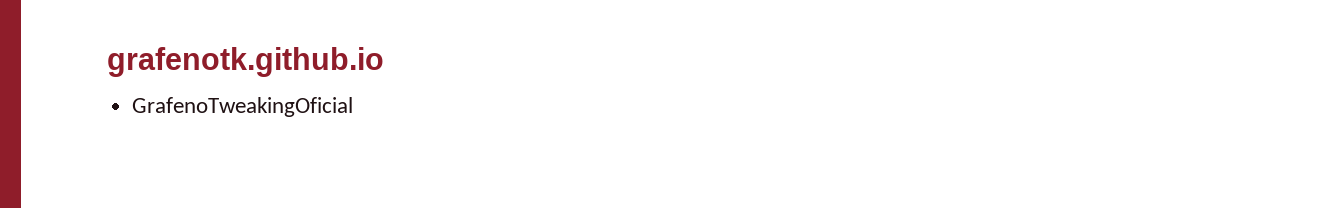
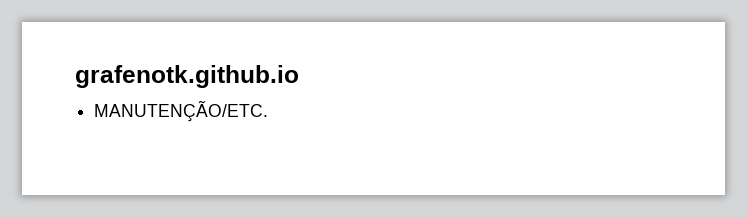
- GrafenoTweakingOficial
+ MANUTENÇÃO/ETC.

